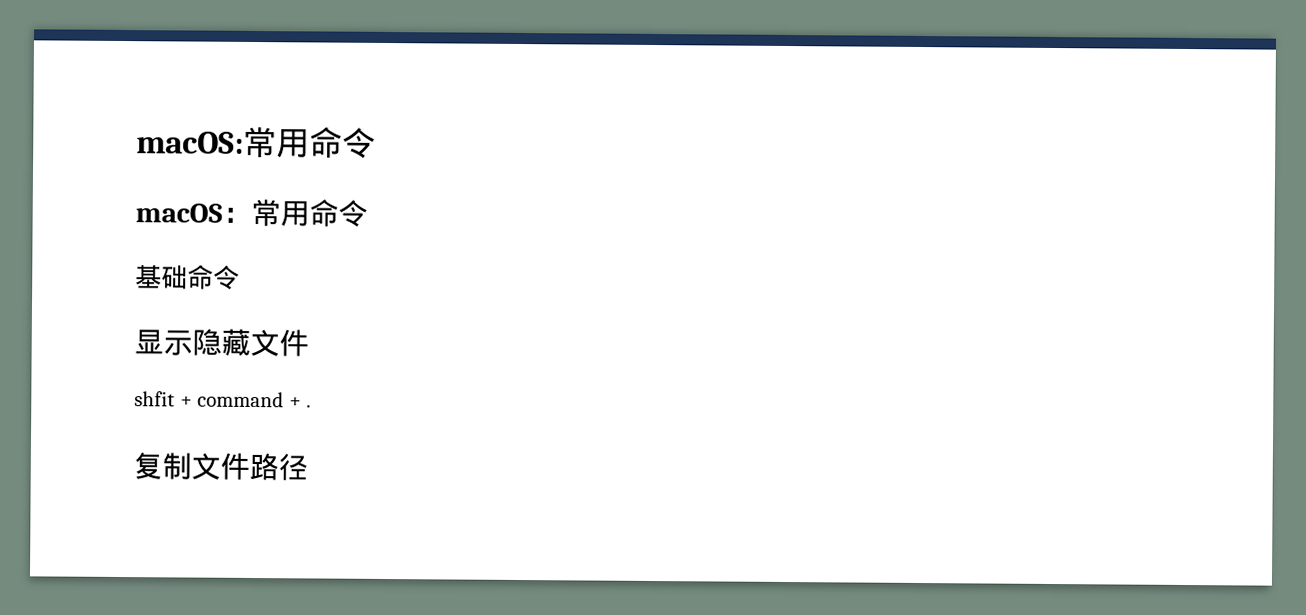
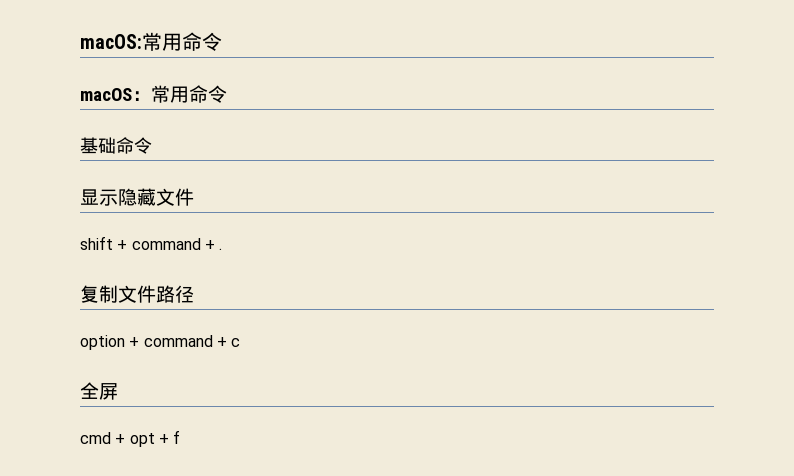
- shfit + command + .
+ shift + command + .
+ option + command + c
+ 全屏
+ cmd + opt + f

